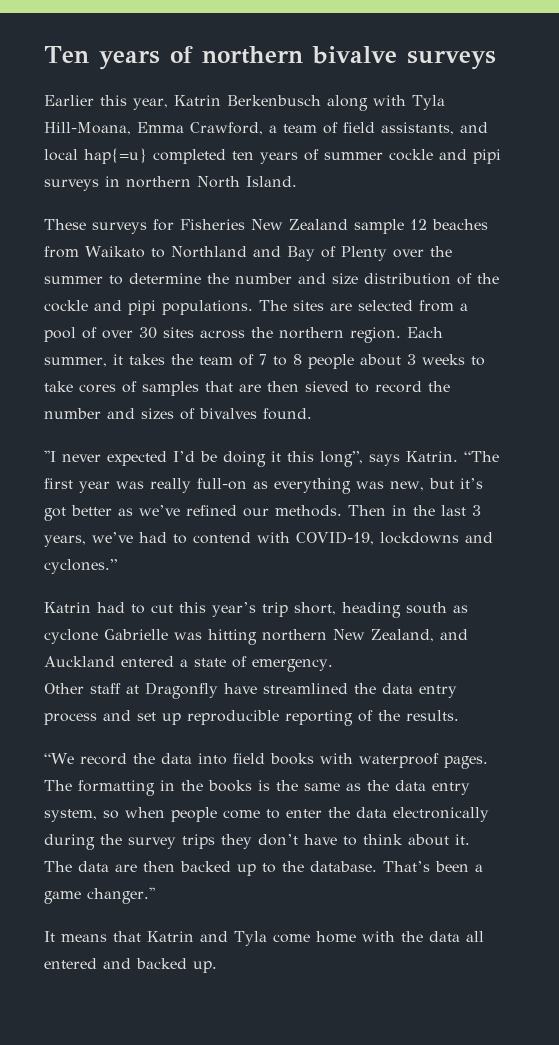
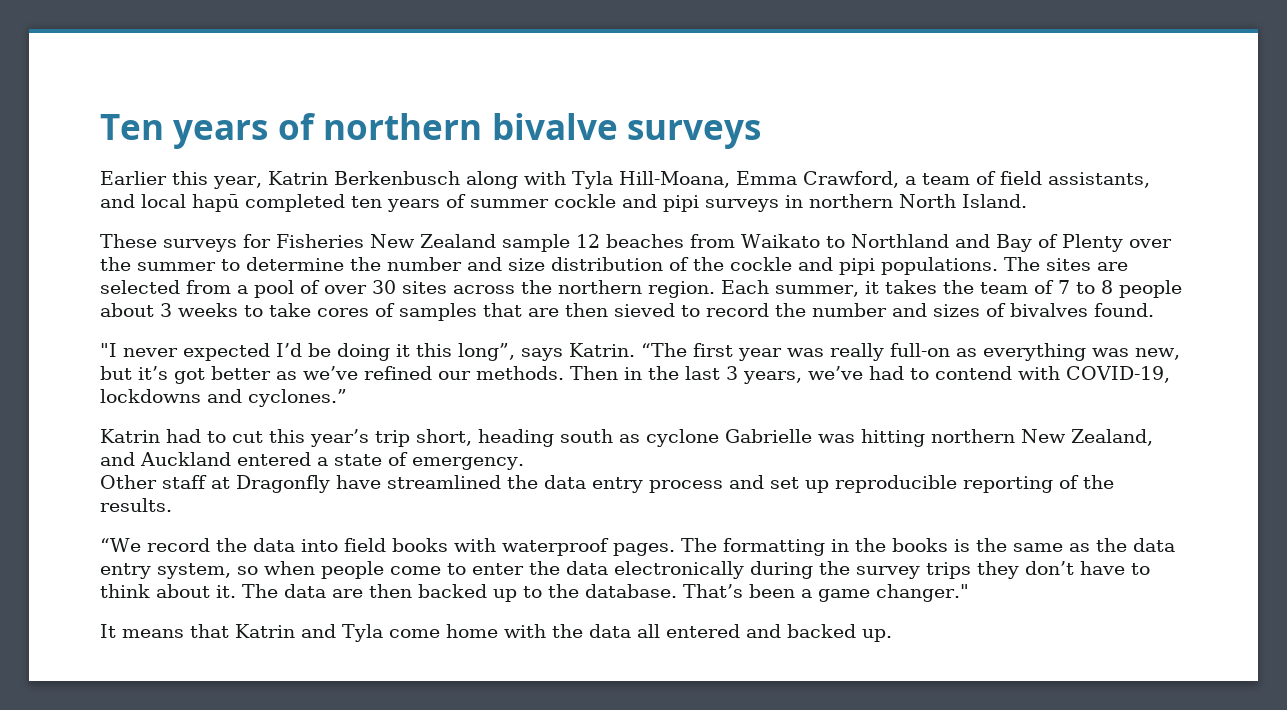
- Earlier this year, Katrin Berkenbusch along with Tyla Hill-Moana, Emma Crawford, a team of field assistants, and local hap{=u} completed ten years of summer cockle and pipi surveys in northern North Island.
+ Earlier this year, Katrin Berkenbusch along with Tyla Hill-Moana, Emma Crawford, a team of field assistants, and local hapū completed ten years of summer cockle and pipi surveys in northern North Island.
- ''I never expected I’d be doing it this long”, says Katrin.
+ "I never expected I’d be doing it this long”, says Katrin.
- That’s been a game changer.''
+ That’s been a game changer."

